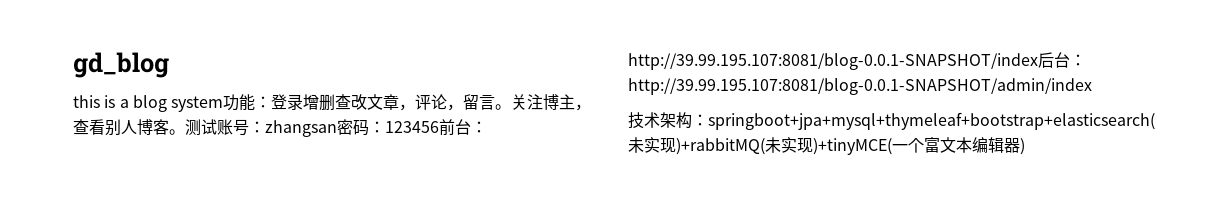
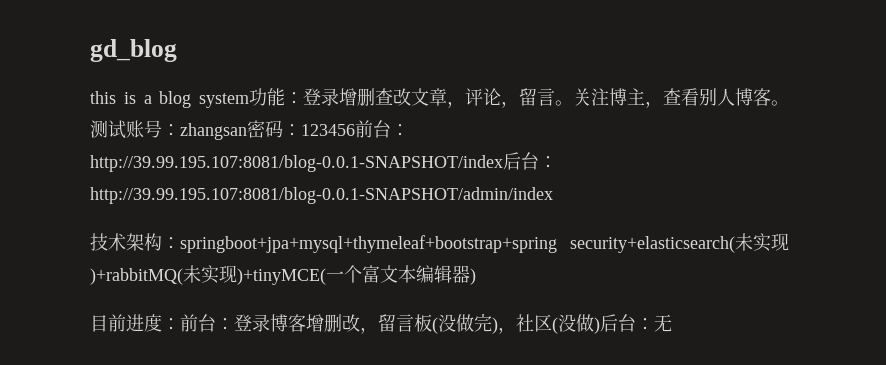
- 技术架构：springboot+jpa+mysql+thymeleaf+bootstrap+elasticsearch(未实现)+rabbitMQ(未实现)+tinyMCE(一个富文本编辑器)
+ 技术架构：springboot+jpa+mysql+thymeleaf+bootstrap+spring security+elasticsearch(未实现)+rabbitMQ(未实现)+tinyMCE(一个富文本编辑器)
+ 目前进度：前台：登录博客增删改，留言板(没做完)，社区(没做)后台：无

